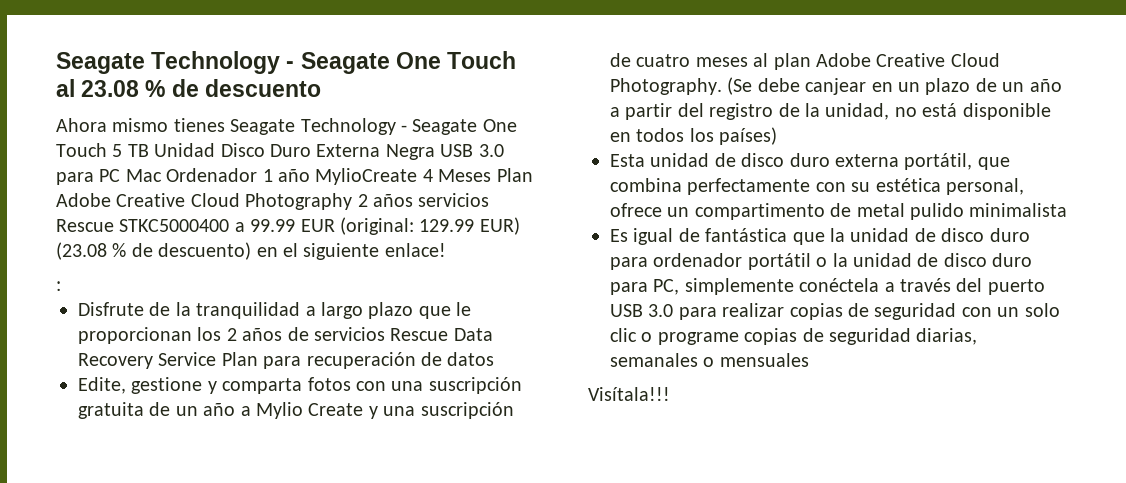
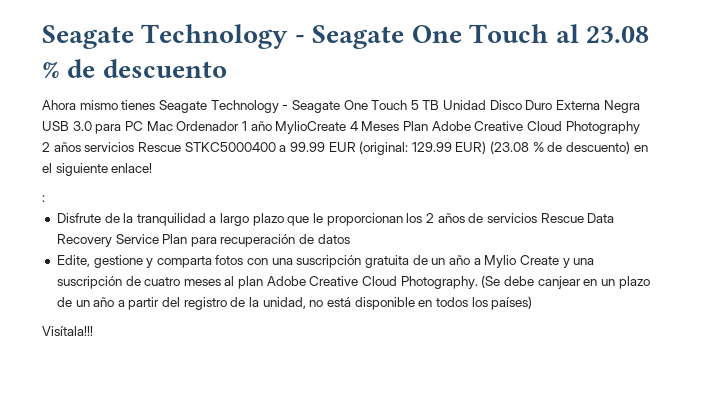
- Esta unidad de disco duro externa portátil, que combina perfectamente con su estética personal, ofrece un compartimento de metal pulido minimalista
- Es igual de fantástica que la unidad de disco duro para ordenador portátil o la unidad de disco duro para PC, simplemente conéctela a través del puerto USB 3.0 para realizar copias de seguridad con un solo clic o programe copias de seguridad diarias, semanales o mensuales

